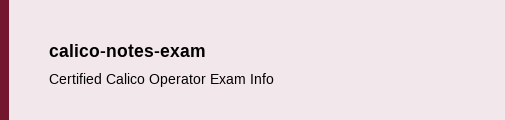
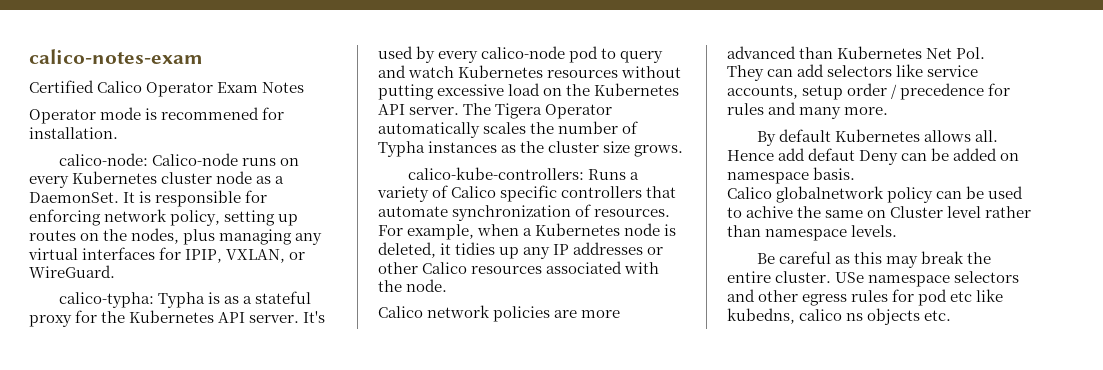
- Certified Calico Operator Exam Info
+ Certified Calico Operator Exam Notes
+ Operator mode is recommened for installation.
+ calico-node: Calico-node runs on every Kubernetes cluster node as a DaemonSet. It is responsible for enforcing network policy, setting up routes on the nodes, plus managing any virtual interfaces for IPIP, VXLAN, or WireGuard.
+ calico-typha: Typha is as a stateful proxy for the Kubernetes API server. It's used by every calico-node pod to query and watch Kubernetes resources without putting excessive load on the Kubernetes API server. The Tigera Operator automatically scales the number of Typha instances as the cluster size grows.
+ calico-kube-controllers: Runs a variety of Calico specific controllers that automate synchronization of resources. For example, when a Kubernetes node is deleted, it tidies up any IP addresses or other Calico resources associated with the node.
+ Calico network policies are more advanced than Kubernetes Net Pol.
+ They can add selectors like service accounts, setup order / precedence for rules and many more.
+ By default Kubernetes allows all. Hence add defaut Deny can be added on namespace basis.
+ Calico globalnetwork policy can be used to achive the same on Cluster level rather than namespace levels.
+ Be careful as this may break the entire cluster. USe namespace selectors and other egress rules for pod etc like kubedns, calico ns objects etc.

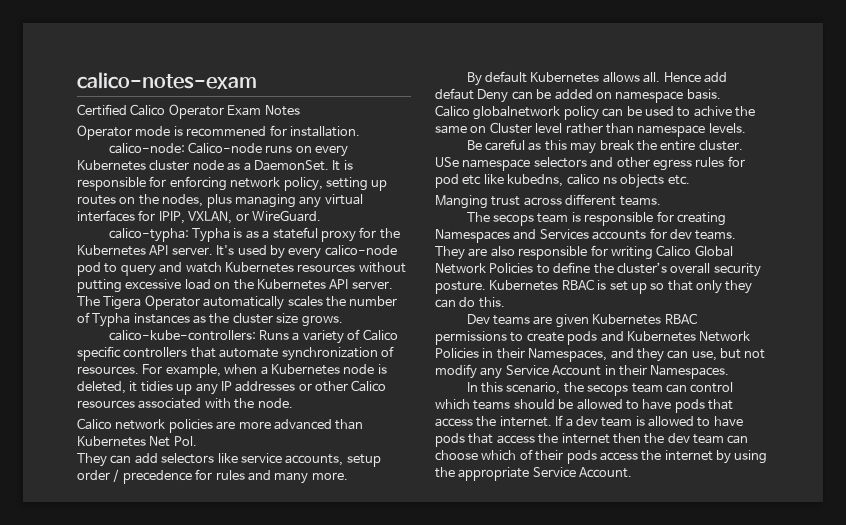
+ Manging trust across different teams.
+ The secops team is responsible for creating Namespaces and Services accounts for dev teams. They are also responsible for writing Calico Global Network Policies to define the cluster’s overall security posture. Kubernetes RBAC is set up so that only they can do this.
+ Dev teams are given Kubernetes RBAC permissions to create pods and Kubernetes Network Policies in their Namespaces, and they can use, but not modify any Service Account in their Namespaces.
+ In this scenario, the secops team can control which teams should be allowed to have pods that access the internet. If a dev team is allowed to have pods that access the internet then the dev team can choose which of their pods access the internet by using the appropriate Service Account.

